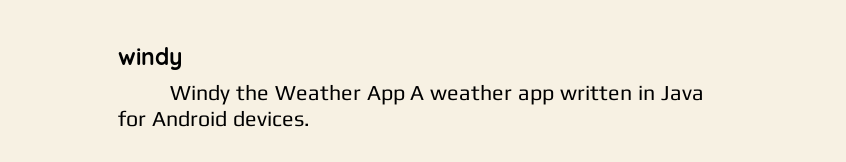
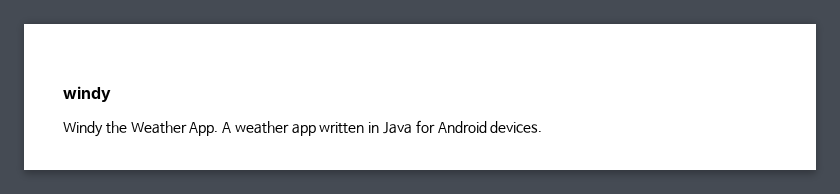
- Windy the Weather App A weather app written in Java for Android devices.
+ Windy the Weather App. A weather app written in Java for Android devices.

